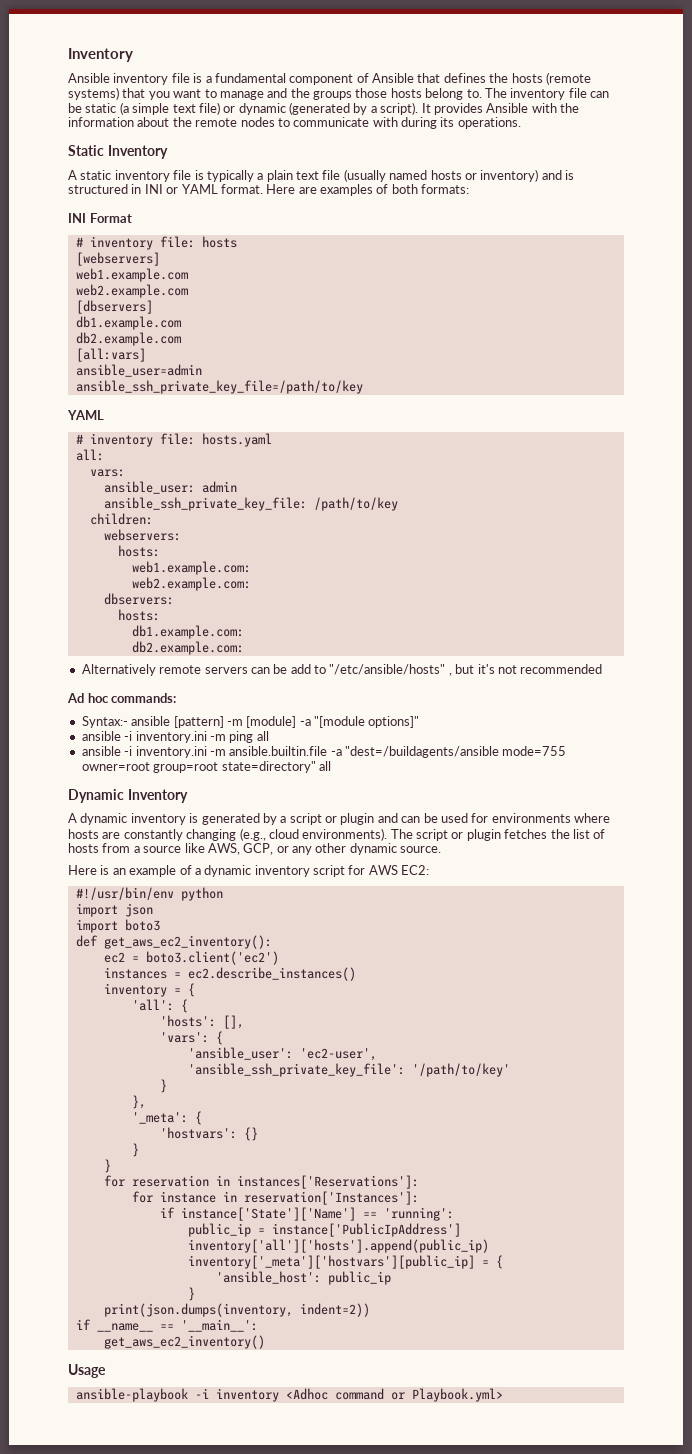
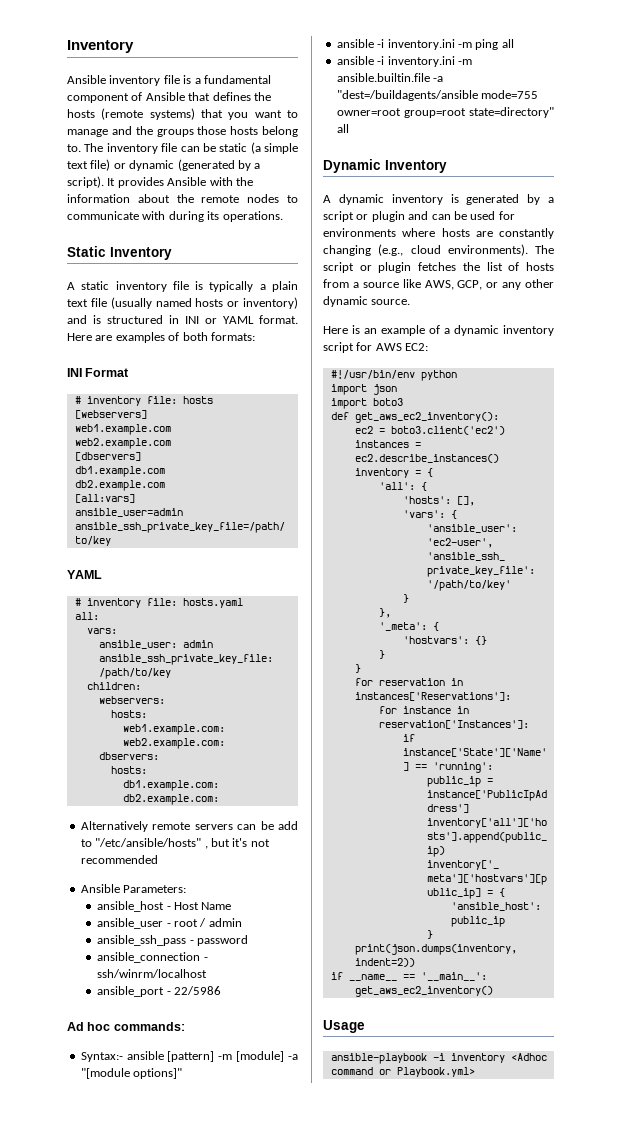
+ Ansible Parameters:
+ ansible_host - Host Name
+ ansible_user - root / admin
+ ansible_ssh_pass - password
+ ansible_connection - ssh/winrm/localhost
+ ansible_port - 22/5986

